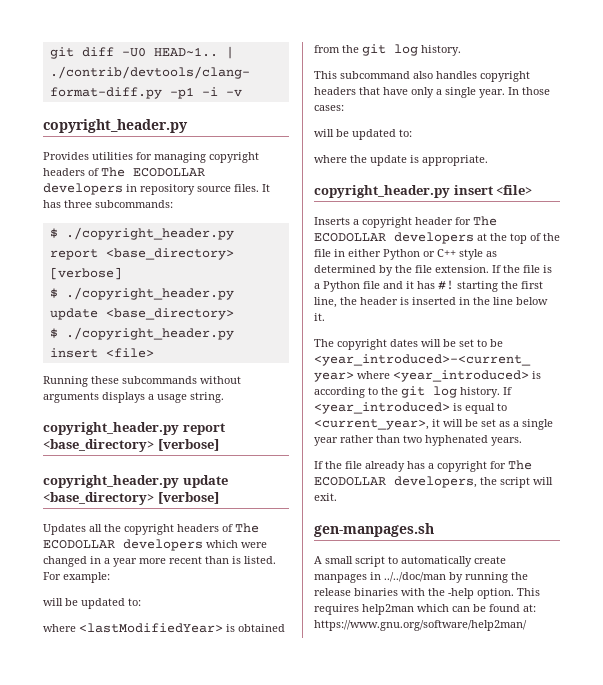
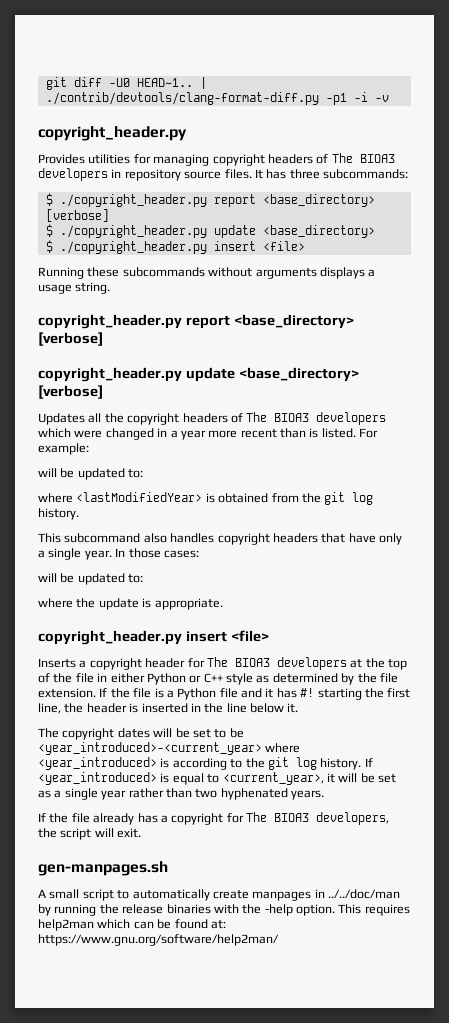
- Provides utilities for managing copyright headers of The ECODOLLAR developers in repository source files.
+ Provides utilities for managing copyright headers of The BIOA3 developers in repository source files.
- Updates all the copyright headers of The ECODOLLAR developers which were changed in a year more recent than is listed.
+ Updates all the copyright headers of The BIOA3 developers which were changed in a year more recent than is listed.
- Inserts a copyright header for The ECODOLLAR developers at the top of the file in either Python or C++ style as determined by the file extension.
+ Inserts a copyright header for The BIOA3 developers at the top of the file in either Python or C++ style as determined by the file extension.
- If the file already has a copyright for The ECODOLLAR developers, the script will exit.
+ If the file already has a copyright for The BIOA3 developers, the script will exit.

